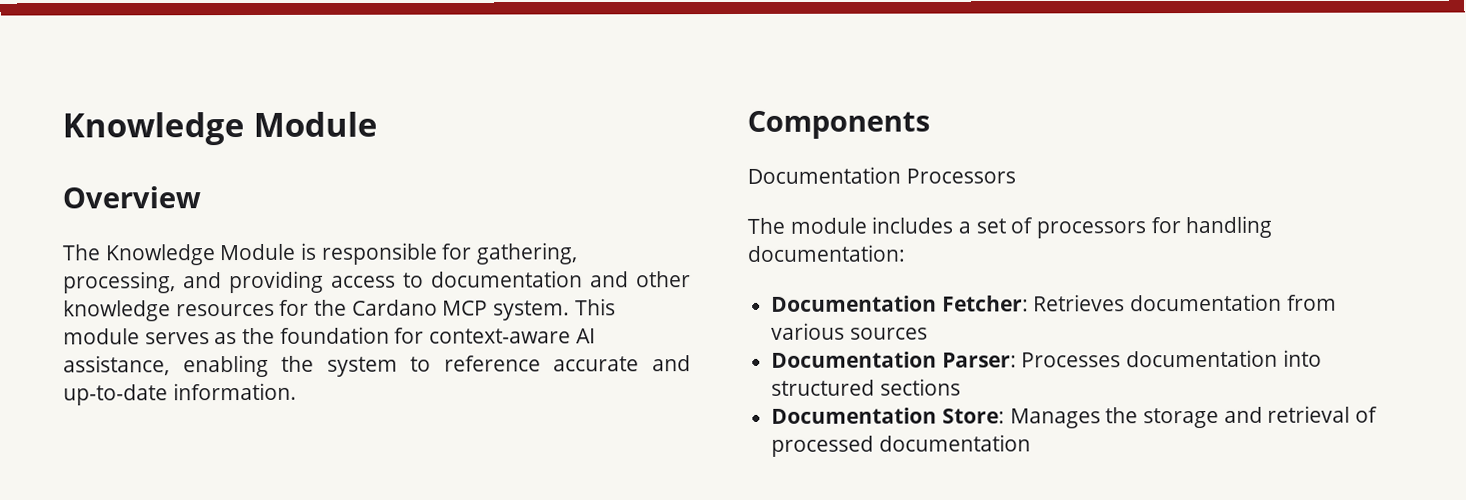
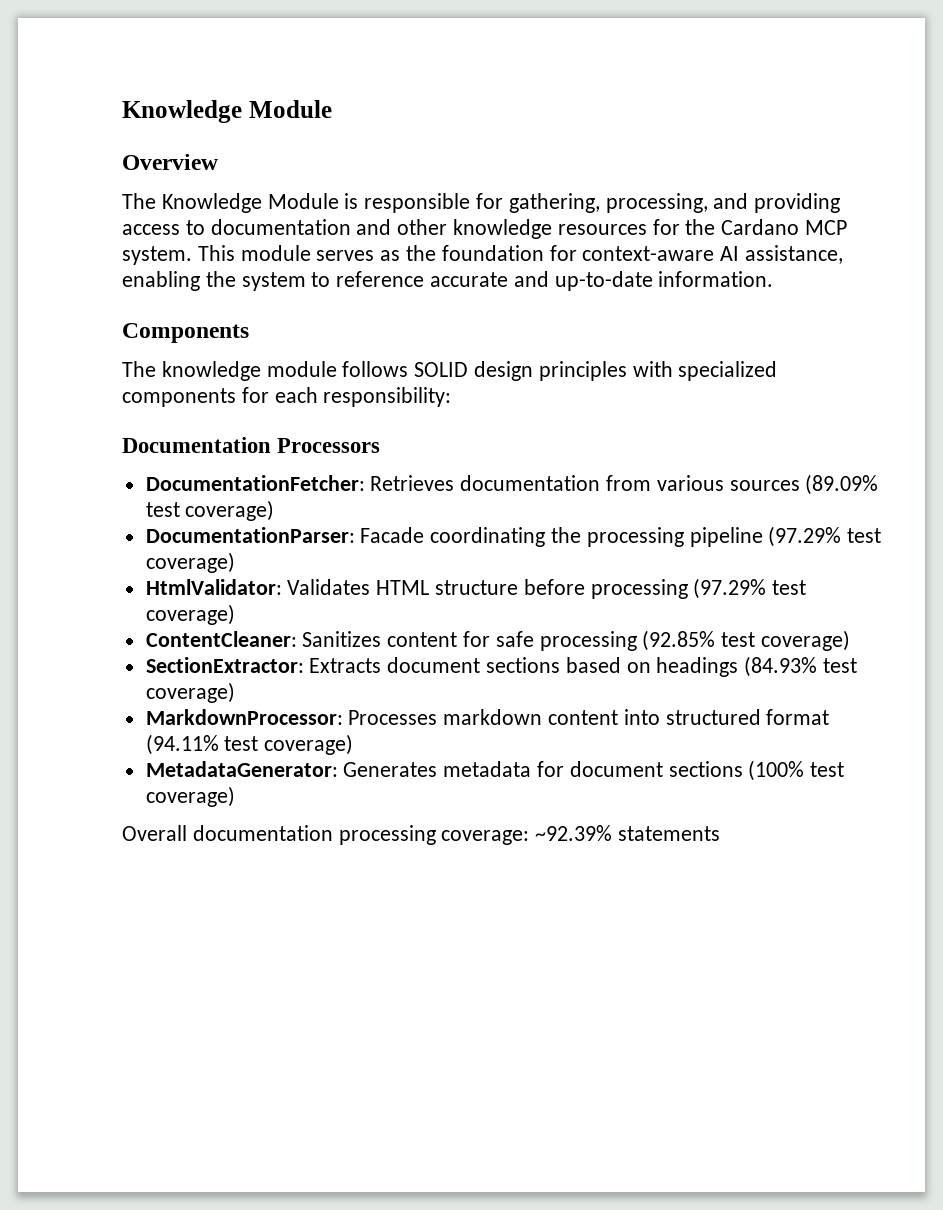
+ The knowledge module follows SOLID design principles with specialized components for each responsibility:
  Documentation Processors
- The module includes a set of processors for handling documentation:
- Documentation Fetcher: Retrieves documentation from various sources
- Documentation Parser: Processes documentation into structured sections
- Documentation Store: Manages the storage and retrieval of processed documentation
+ DocumentationFetcher: Retrieves documentation from various sources (89.09% test coverage)
+ DocumentationParser: Facade coordinating the processing pipeline (97.29% test coverage)
+ HtmlValidator: Validates HTML structure before processing (97.29% test coverage)
+ ContentCleaner: Sanitizes content for safe processing (92.85% test coverage)
+ SectionExtractor: Extracts document sections based on headings (84.93% test coverage)
+ MarkdownProcessor: Processes markdown content into structured format (94.11% test coverage)
+ MetadataGenerator: Generates metadata for document sections (100% test coverage)
+ Overall documentation processing coverage: ~92.39% statements

